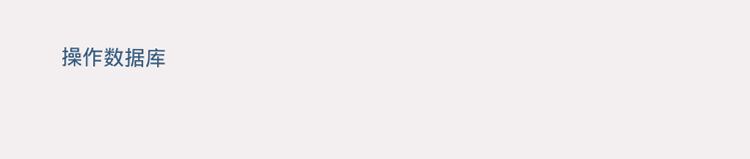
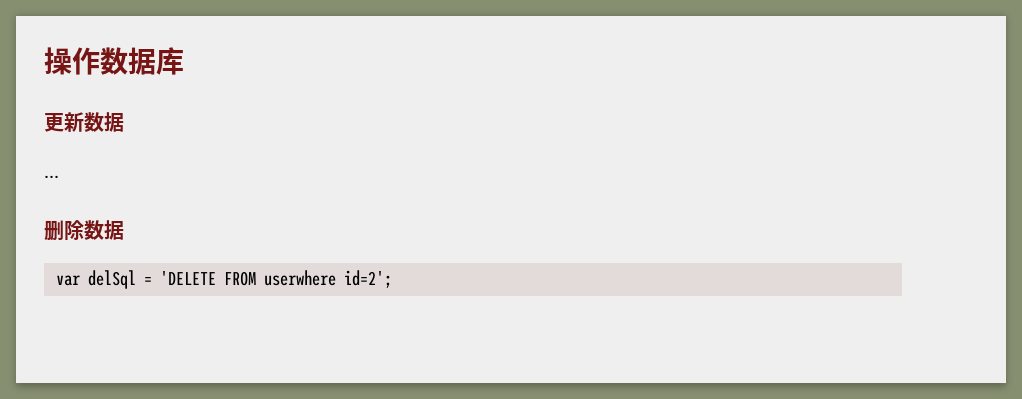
+ 更新数据
+ ...
+ 删除数据
+ var delSql = 'DELETE FROM userwhere id=2';

